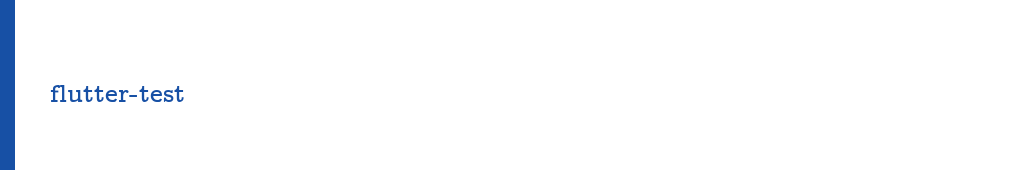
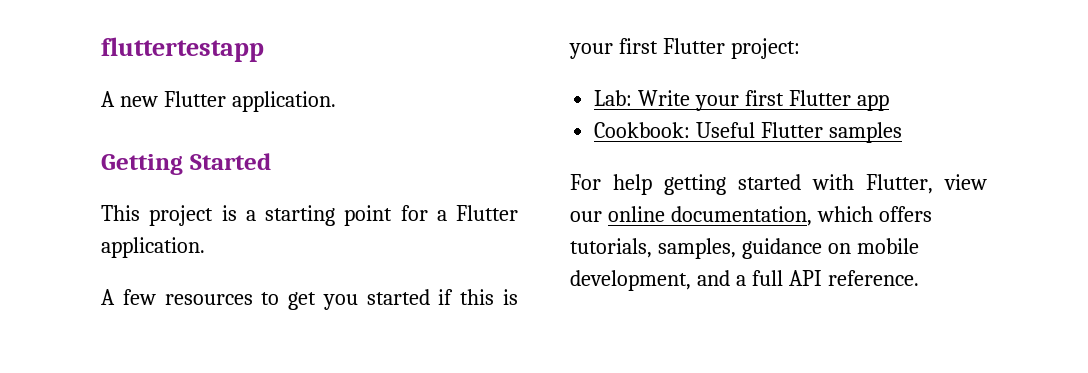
- flutter-test
+ fluttertestapp
+ A new Flutter application.
+ Getting Started
+ This project is a starting point for a Flutter application.
+ A few resources to get you started if this is your first Flutter project:
+ Lab: Write your first Flutter app
+ Cookbook: Useful Flutter samples
+ For help getting started with Flutter, view our online documentation, which offers tutorials, samples, guidance on mobile development, and a full API reference.

